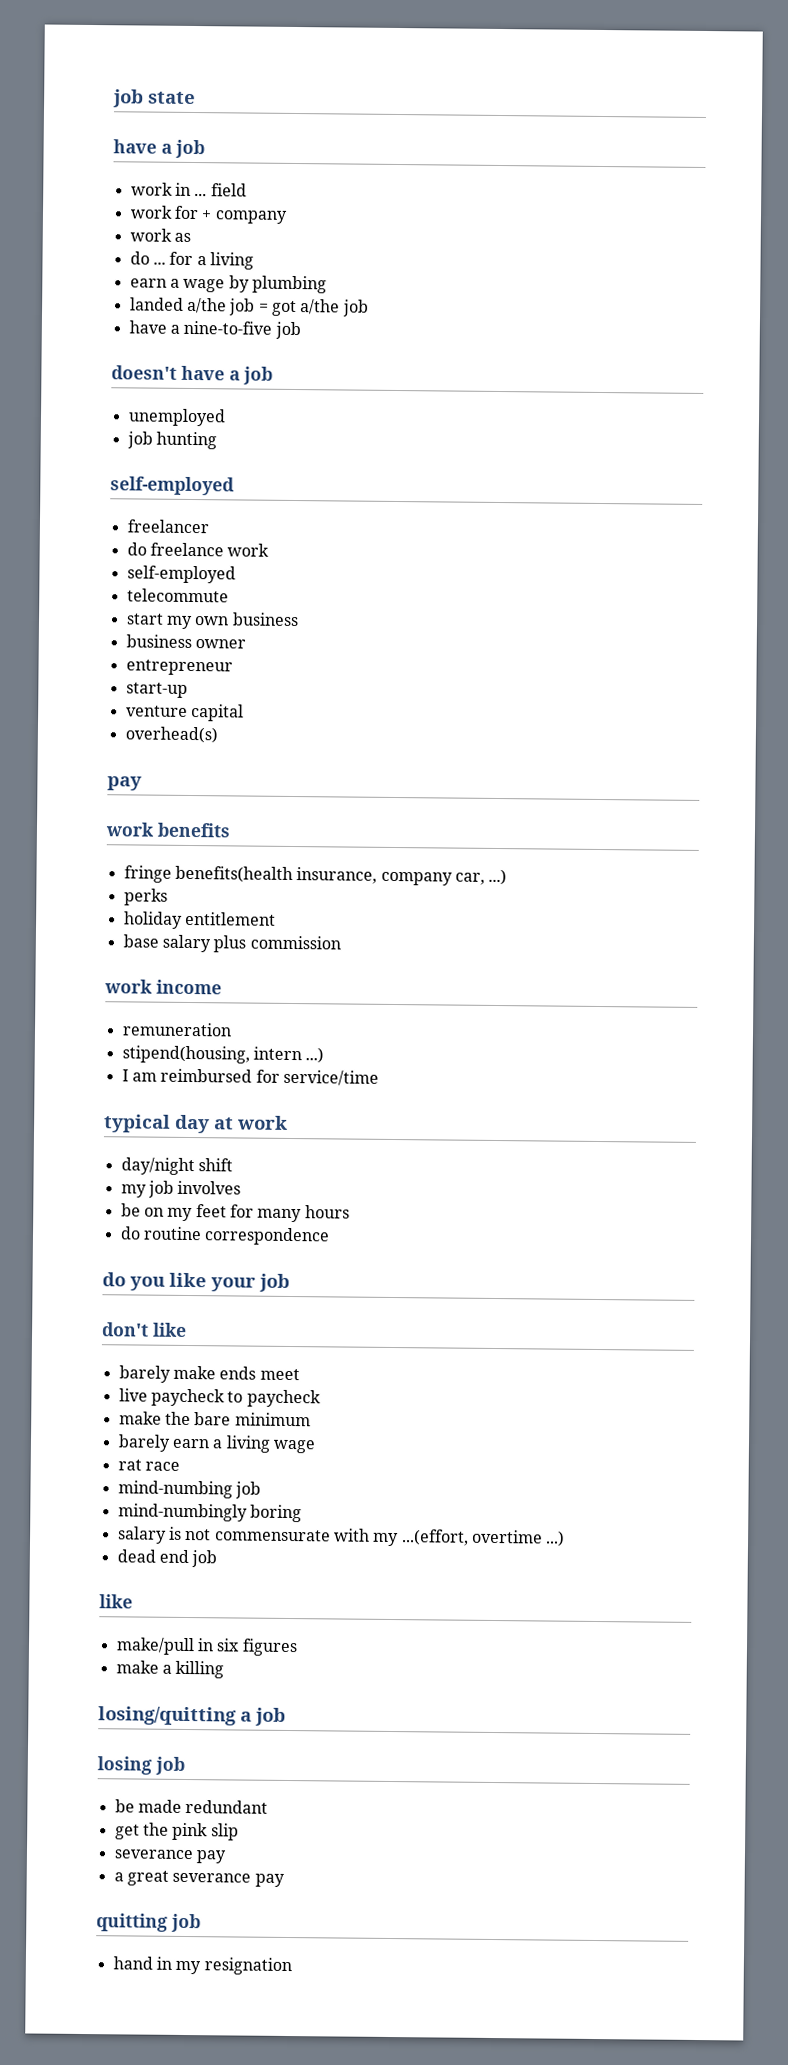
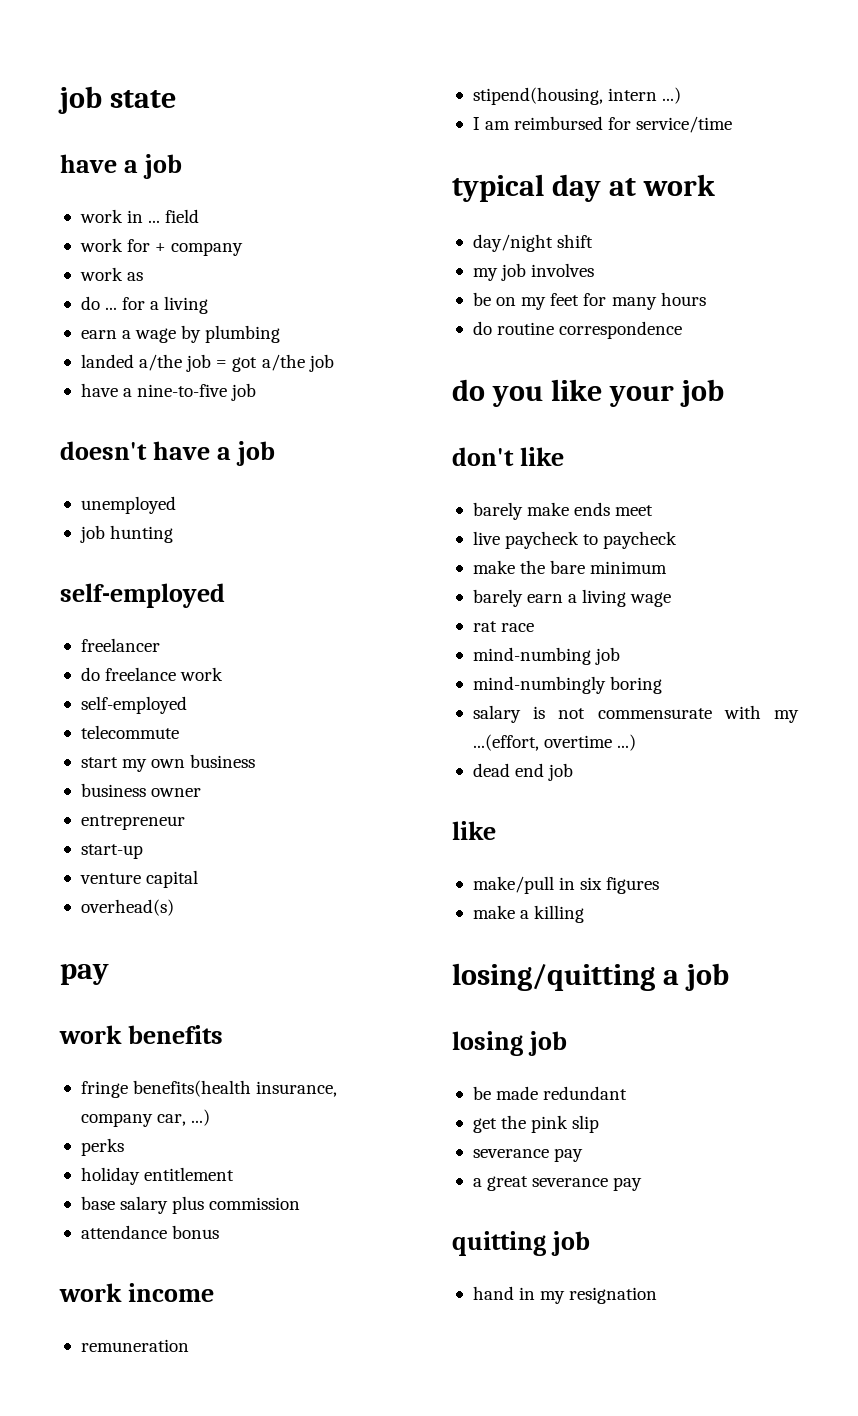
+ attendance bonus

